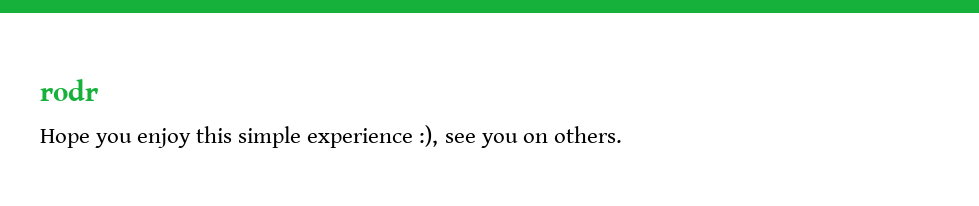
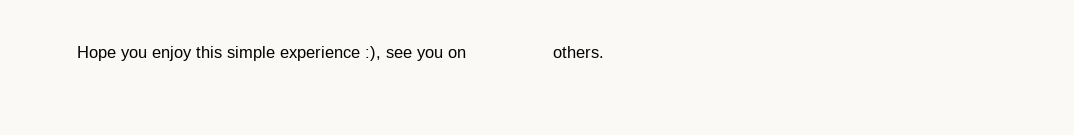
- rodr

